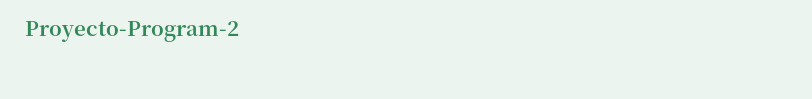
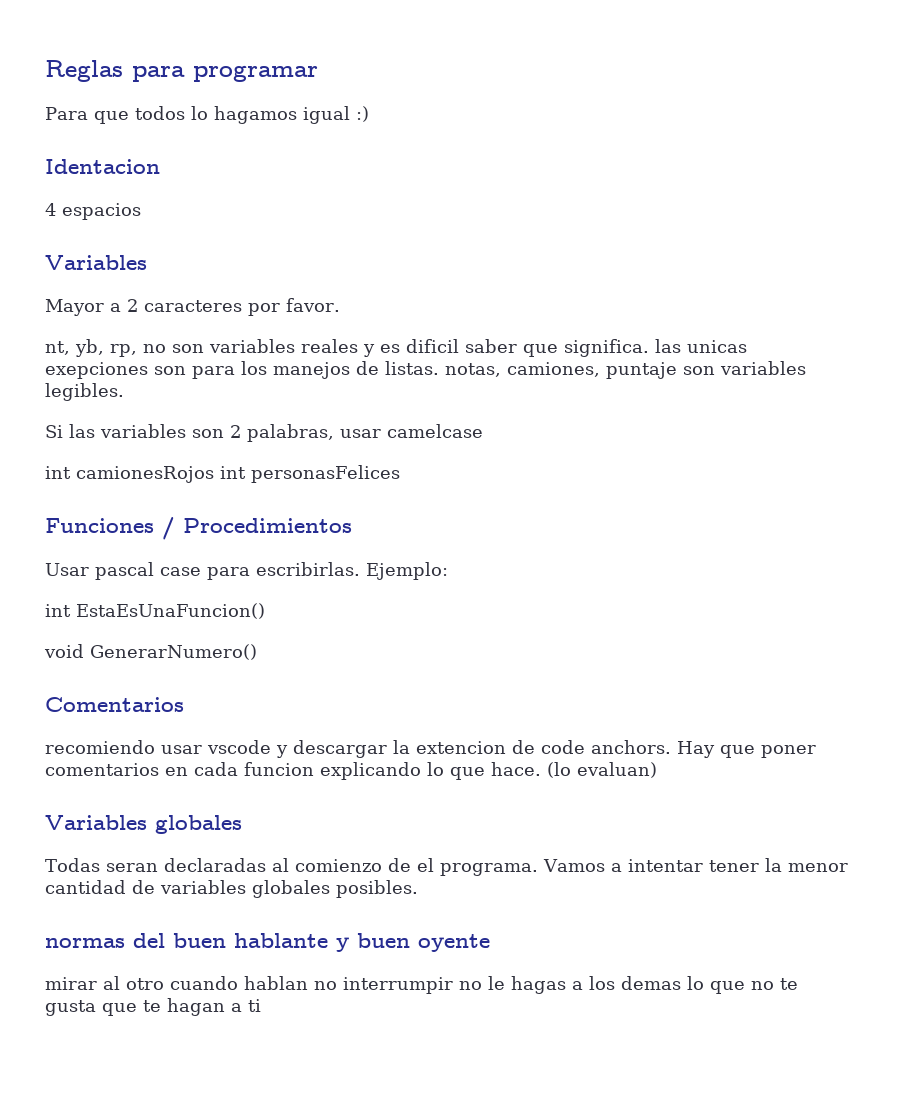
- Proyecto-Program-2
+ Reglas para programar
+ Para que todos lo hagamos igual :)
+ Identacion
+ 4 espacios
+ Variables
+ Mayor a 2 caracteres por favor.
+ nt, yb, rp, no son variables reales y es dificil saber que significa. las unicas exepciones son para los manejos de listas. notas, camiones, puntaje son variables legibles.
+ Si las variables son 2 palabras, usar camelcase
+ int camionesRojos int personasFelices
+ Funciones / Procedimientos
+ Usar pascal case para escribirlas. Ejemplo:
+ int EstaEsUnaFuncion()
+ void GenerarNumero()
+ Comentarios
+ recomiendo usar vscode y descargar la extencion de code anchors. Hay que poner comentarios en cada funcion explicando lo que hace. (lo evaluan)
+ Variables globales
+ Todas seran declaradas al comienzo de el programa. Vamos a intentar tener la menor cantidad de variables globales posibles.
+ normas del buen hablante y buen oyente
+ mirar al otro cuando hablan no interrumpir no le hagas a los demas lo que no te gusta que te hagan a ti

